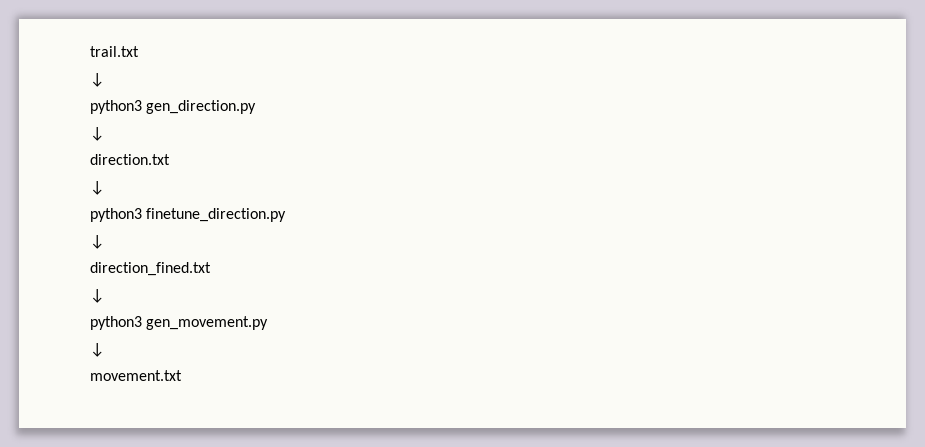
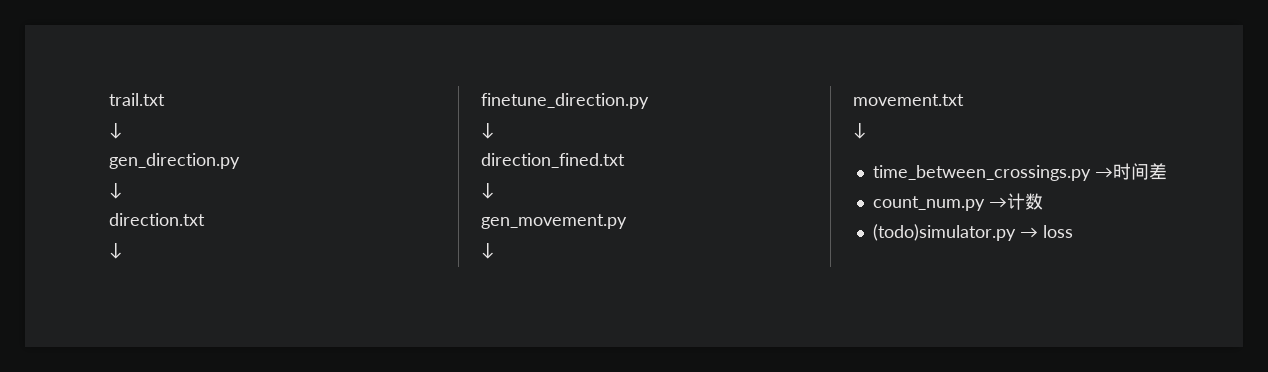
- python3 gen_direction.py
+ gen_direction.py
- python3 finetune_direction.py
+ finetune_direction.py
- python3 gen_movement.py
+ gen_movement.py
  movement.txt
+ ↓
+ time_between_crossings.py →时间差
+ count_num.py →计数
+ (todo)simulator.py → loss

